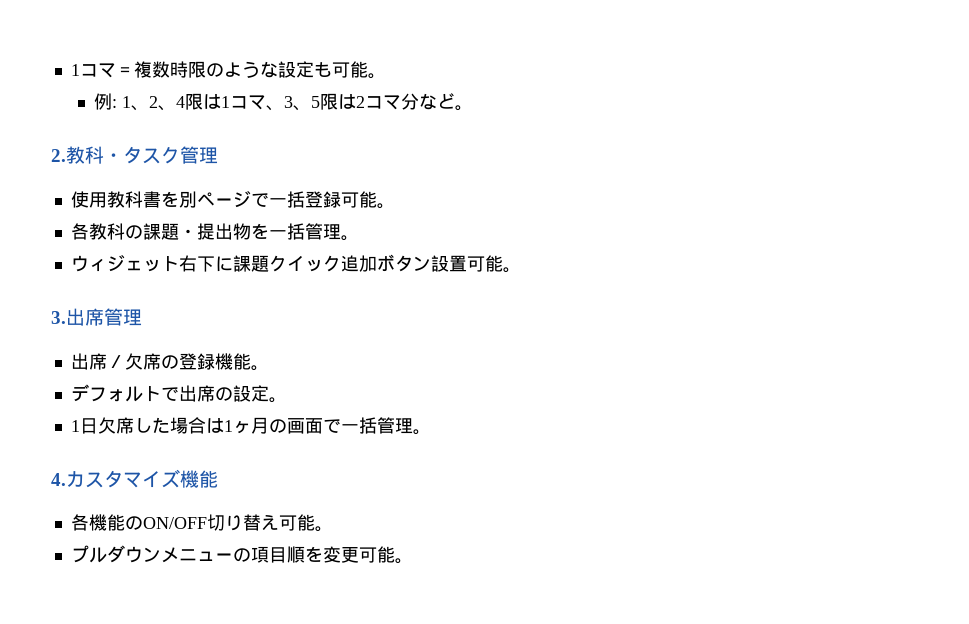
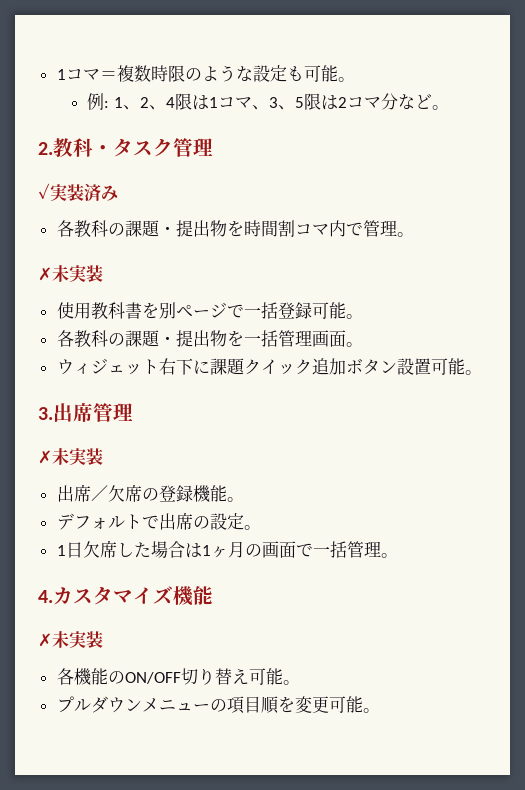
+ ✓実装済み
+ 各教科の課題・提出物を時間割コマ内で管理。
+ ✗未実装
- 各教科の課題・提出物を一括管理。
+ 各教科の課題・提出物を一括管理画面。
  3.出席管理
+ ✗未実装
  4.カスタマイズ機能
+ ✗未実装

